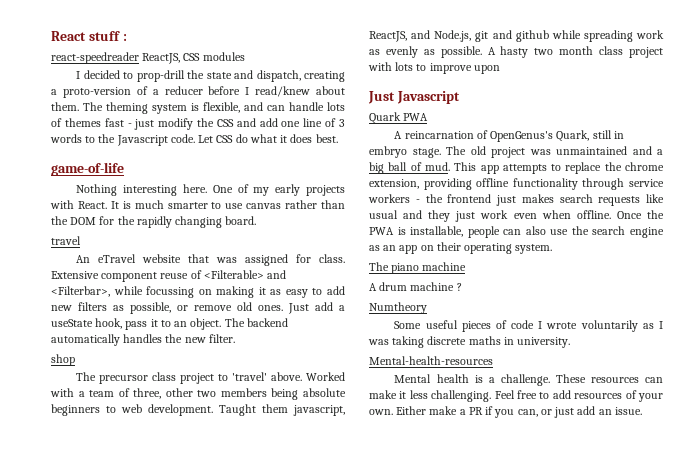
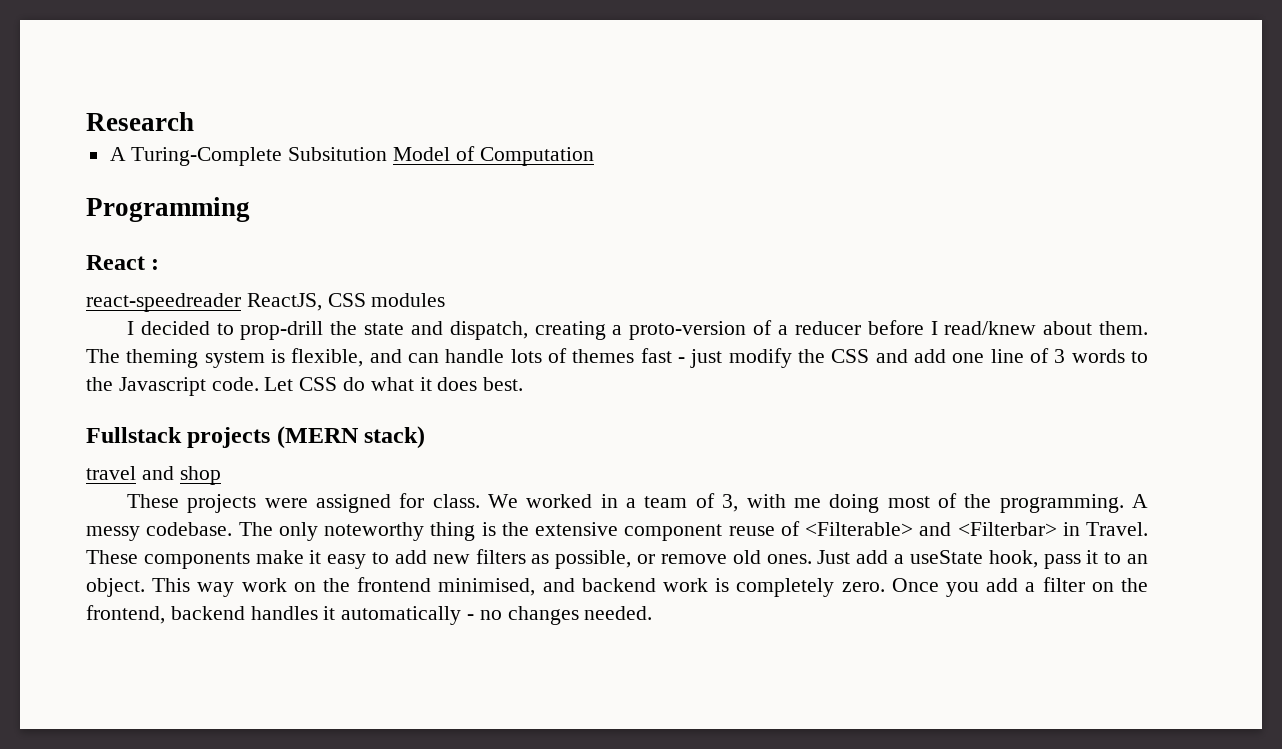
- React stuff :
+ Research
+ A Turing-Complete Subsitution Model of Computation
+ Programming
+ React :
- game-of-life
- Nothing interesting here. One of my early projects with React. It is much smarter to use canvas rather than the DOM for the rapidly changing board.
- travel
- An eTravel website that was assigned for class. Extensive component reuse of <Filterable> and <Filterbar>, while focussing on making it as easy to add new filters as possible, or remove old ones.
+ Fullstack projects (MERN stack)
+ travel and shop
+ These projects were assigned for class. We worked in a team of 3, with me doing most of the programming. A messy codebase. The only noteworthy thing is the extensive component reuse of <Filterable> and <Filterbar> in Travel. These components make it easy to add new filters as possible, or remove old ones.
- The backend automatically handles the new filter.
- shop
- The precursor class project to 'travel' above. Worked with a team of three, other two members being absolute beginners to web development. Taught them javascript, ReactJS, and Node.js, git and github while spreading work as evenly as possible. A hasty two month class project with lots to improve upon
- Just Javascript
- Quark PWA
- A reincarnation of OpenGenus's Quark, still in embryo stage. The old project was unmaintained and a big ball of mud. This app attempts to replace the chrome extension, providing offline functionality through service workers - the frontend just makes search requests like usual and they just work even when offline. Once the PWA is installable, people can also use the search engine as an app on their operating system.
- The piano machine
- A drum machine ?
- Numtheory
- Some useful pieces of code I wrote voluntarily as I was taking discrete maths in university.
- Mental-health-resources
- Mental health is a challenge. These resources can make it less challenging. Feel free to add resources of your own. Either make a PR if you can, or just add an issue.
+ This way work on the frontend minimised, and backend work is completely zero. Once you add a filter on the frontend, backend handles it automatically - no changes needed.

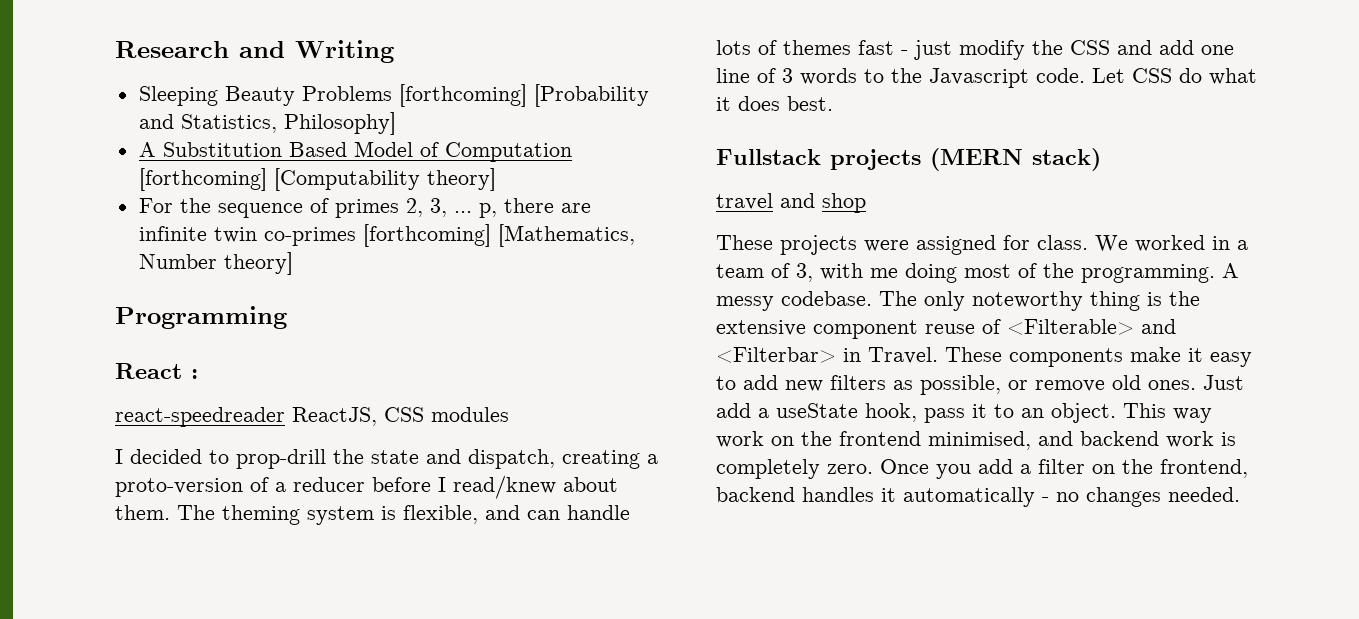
- Research
- A Turing-Complete Subsitution Model of Computation
+ Research and Writing
+ Sleeping Beauty Problems [forthcoming] [Probability and Statistics, Philosophy]
+ A Substitution Based Model of Computation [forthcoming] [Computability theory]
+ For the sequence of primes 2, 3, ... p, there are infinite twin co-primes [forthcoming] [Mathematics, Number theory]

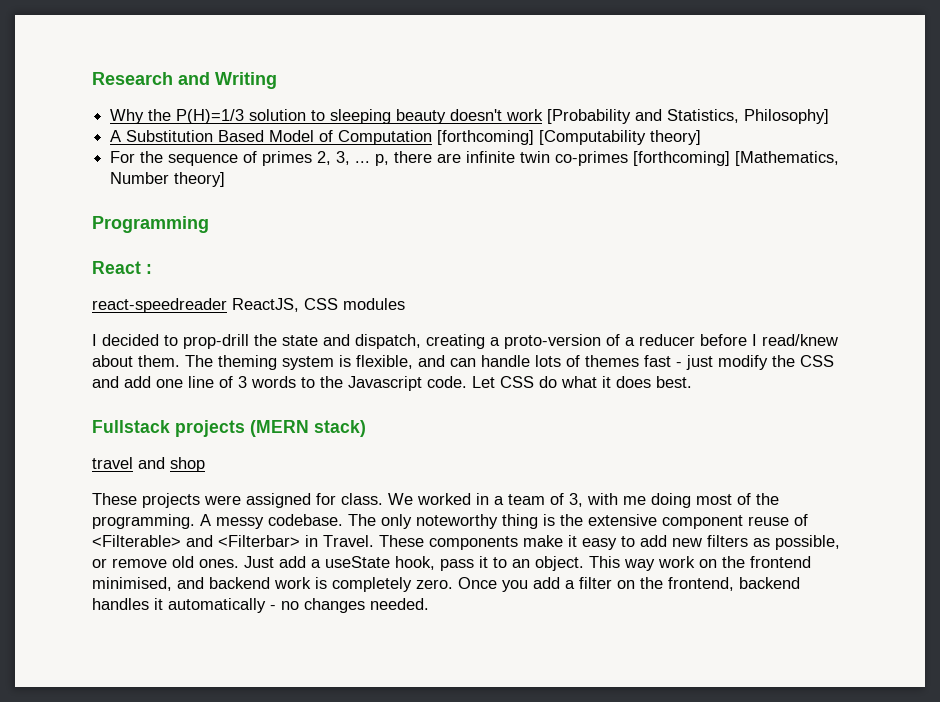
- Sleeping Beauty Problems [forthcoming] [Probability and Statistics, Philosophy]
+ Why the P(H)=1/3 solution to sleeping beauty doesn't work [Probability and Statistics, Philosophy]

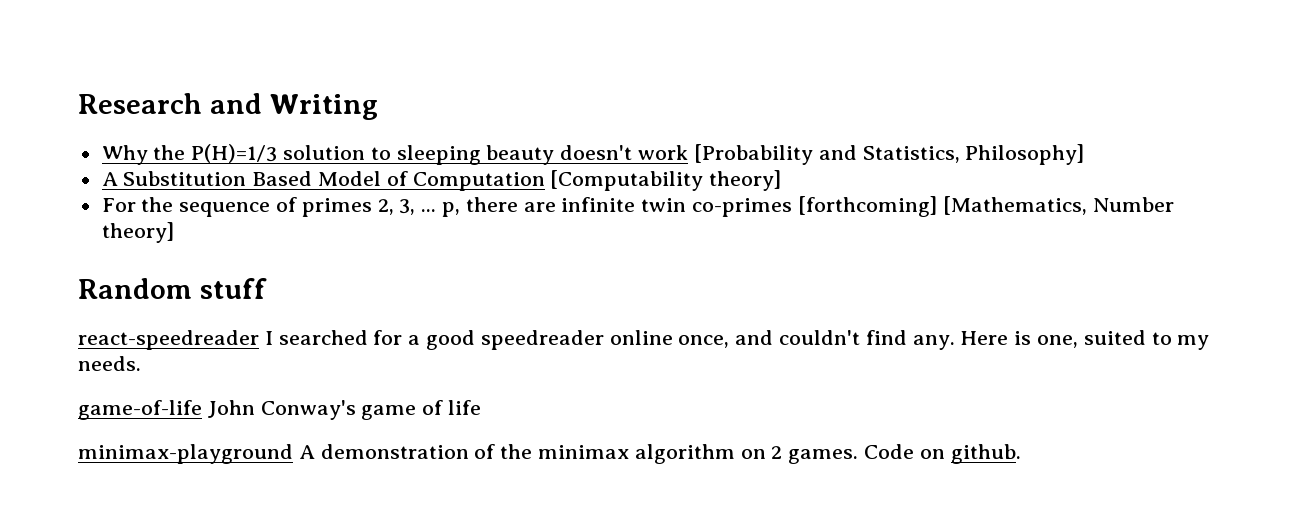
- A Substitution Based Model of Computation [forthcoming] [Computability theory]
+ A Substitution Based Model of Computation [Computability theory]
- Programming
- React :
- react-speedreader ReactJS, CSS modules
- I decided to prop-drill the state and dispatch, creating a proto-version of a reducer before I read/knew about them. The theming system is flexible, and can handle lots of themes fast - just modify the CSS and add one line of 3 words to the Javascript code. Let CSS do what it does best.
- Fullstack projects (MERN stack)
- travel and shop
- These projects were assigned for class. We worked in a team of 3, with me doing most of the programming. A messy codebase. The only noteworthy thing is the extensive component reuse of <Filterable> and <Filterbar> in Travel. These components make it easy to add new filters as possible, or remove old ones. Just add a useState hook, pass it to an object. This way work on the frontend minimised, and backend work is completely zero. Once you add a filter on the frontend, backend handles it automatically - no changes needed.
+ Random stuff
+ react-speedreader I searched for a good speedreader online once, and couldn't find any. Here is one, suited to my needs.
+ game-of-life John Conway's game of life
+ minimax-playground A demonstration of the minimax algorithm on 2 games. Code on github.

